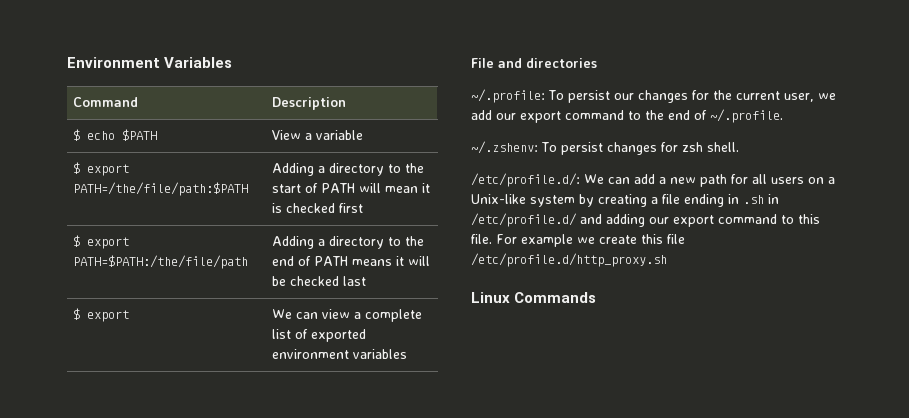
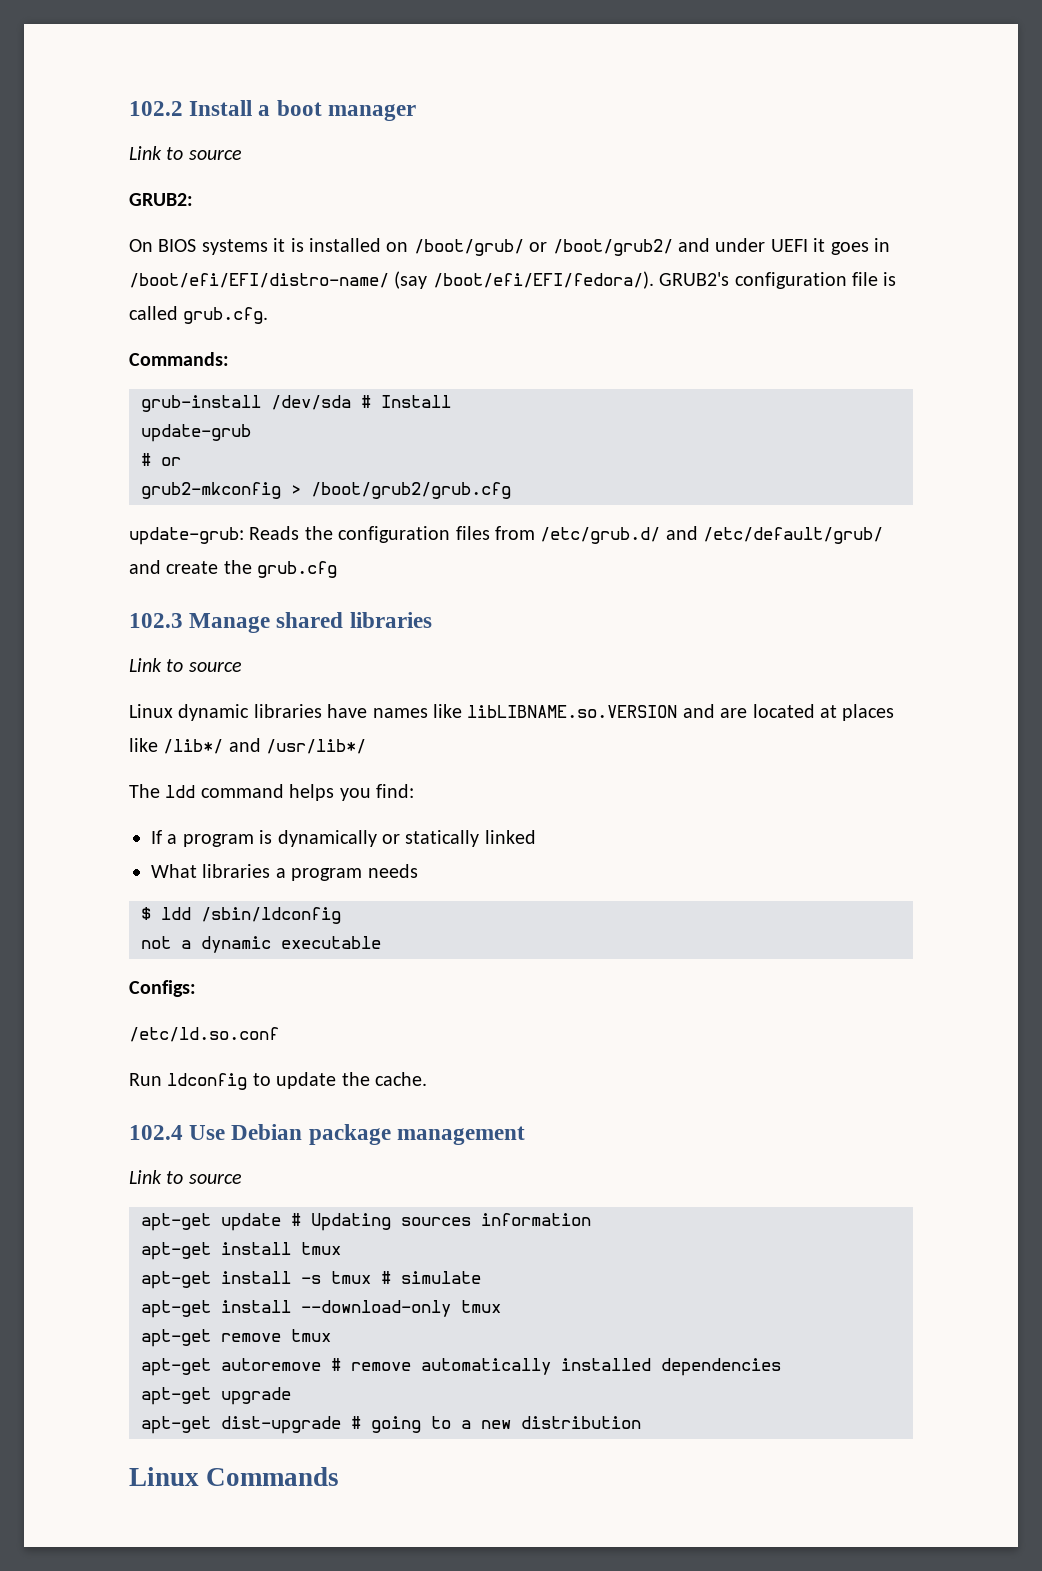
- Environment Variables
- Command | Description
- $ echo $PATH | View a variable
- $ export PATH=/the/file/path:$PATH | Adding a directory to the start of PATH will mean it is checked first
- $ export PATH=$PATH:/the/file/path | Adding a directory to the end of PATH means it will be checked last
- $ export | We can view a complete list of exported environment variables
- File and directories
- ~/.profile: To persist our changes for the current user, we add our export command to the end of ~/.profile.
- ~/.zshenv: To persist changes for zsh shell.
- /etc/profile.d/: We can add a new path for all users on a Unix-like system by creating a file ending in .sh in /etc/profile.d/ and adding our export command to this file. For example we create this file /etc/profile.d/http_proxy.sh
+ 102.2 Install a boot manager
+ Link to source
+ GRUB2:
+ On BIOS systems it is installed on /boot/grub/ or /boot/grub2/ and under UEFI it goes in /boot/efi/EFI/distro-name/ (say /boot/efi/EFI/fedora/). GRUB2's configuration file is called grub.cfg.
+ Commands:
+ grub-install /dev/sda # Install
+ update-grub
+ # or
+ grub2-mkconfig > /boot/grub2/grub.cfg
+ update-grub: Reads the configuration files from /etc/grub.d/ and /etc/default/grub/ and create the grub.cfg
+ 102.3 Manage shared libraries
+ Link to source
+ Linux dynamic libraries have names like libLIBNAME.so.VERSION and are located at places like /lib*/ and /usr/lib*/
+ The ldd command helps you find:
+ If a program is dynamically or statically linked
+ What libraries a program needs
+ $ ldd /sbin/ldconfig
+ not a dynamic executable
+ Configs:
+ /etc/ld.so.conf
+ Run ldconfig to update the cache.
+ 102.4 Use Debian package management
+ Link to source
+ apt-get update # Updating sources information
+ apt-get install tmux
+ apt-get install -s tmux # simulate
+ apt-get install --download-only tmux
+ apt-get remove tmux
+ apt-get autoremove # remove automatically installed dependencies
+ apt-get upgrade
+ apt-get dist-upgrade # going to a new distribution

